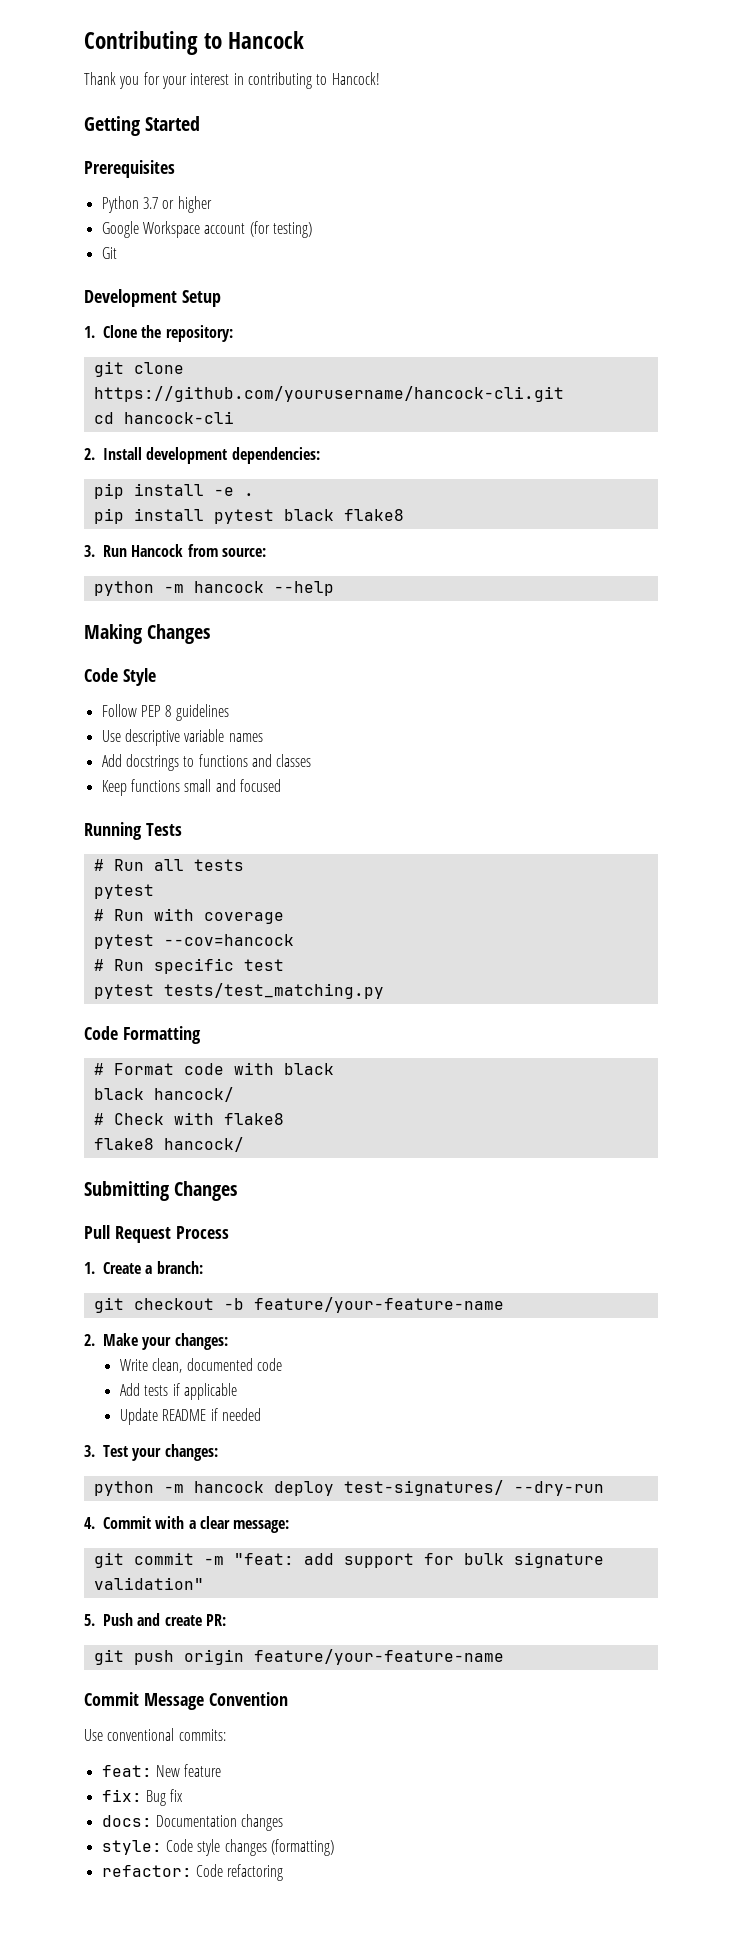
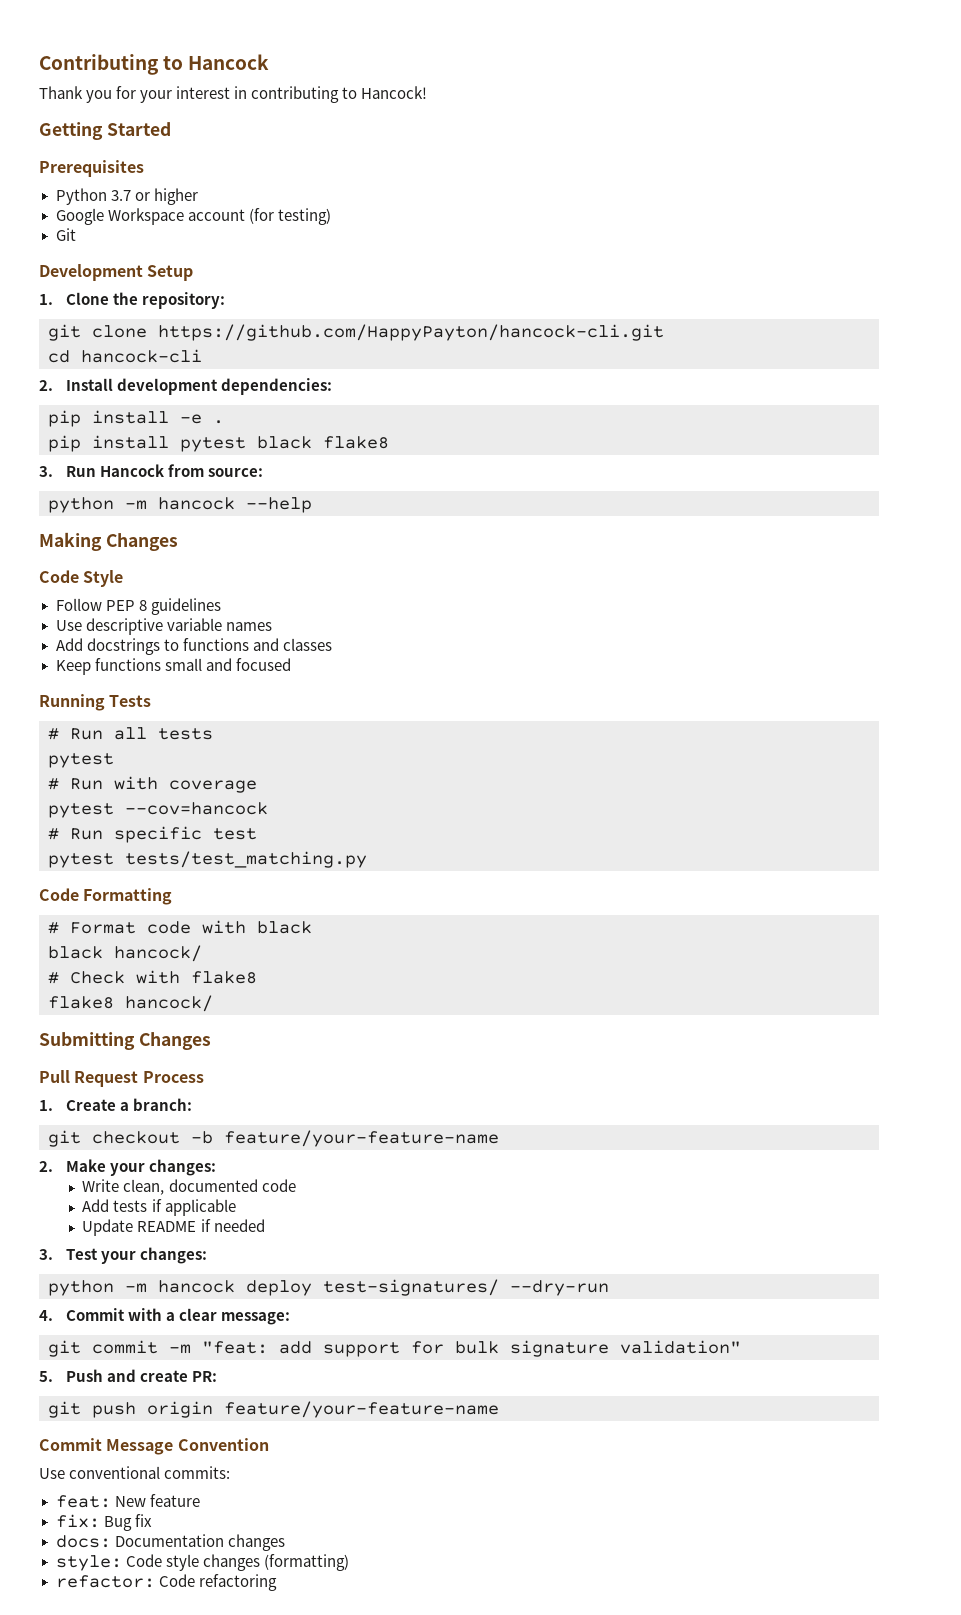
- git clone https://github.com/yourusername/hancock-cli.git
+ git clone https://github.com/HappyPayton/hancock-cli.git

